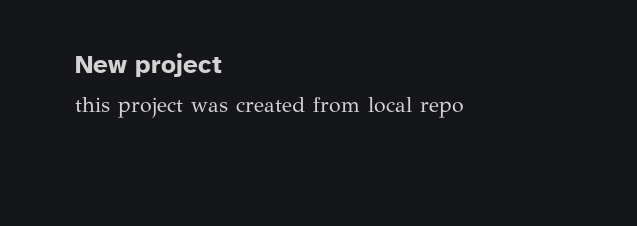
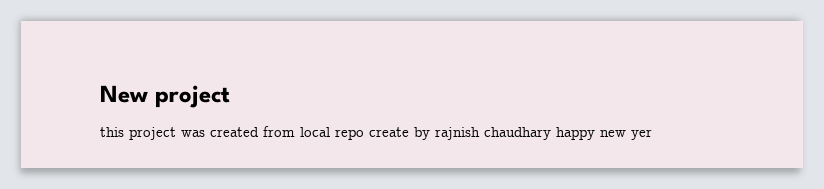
- this project was created from local repo
+ this project was created from local repo create by rajnish chaudhary happy new yer

